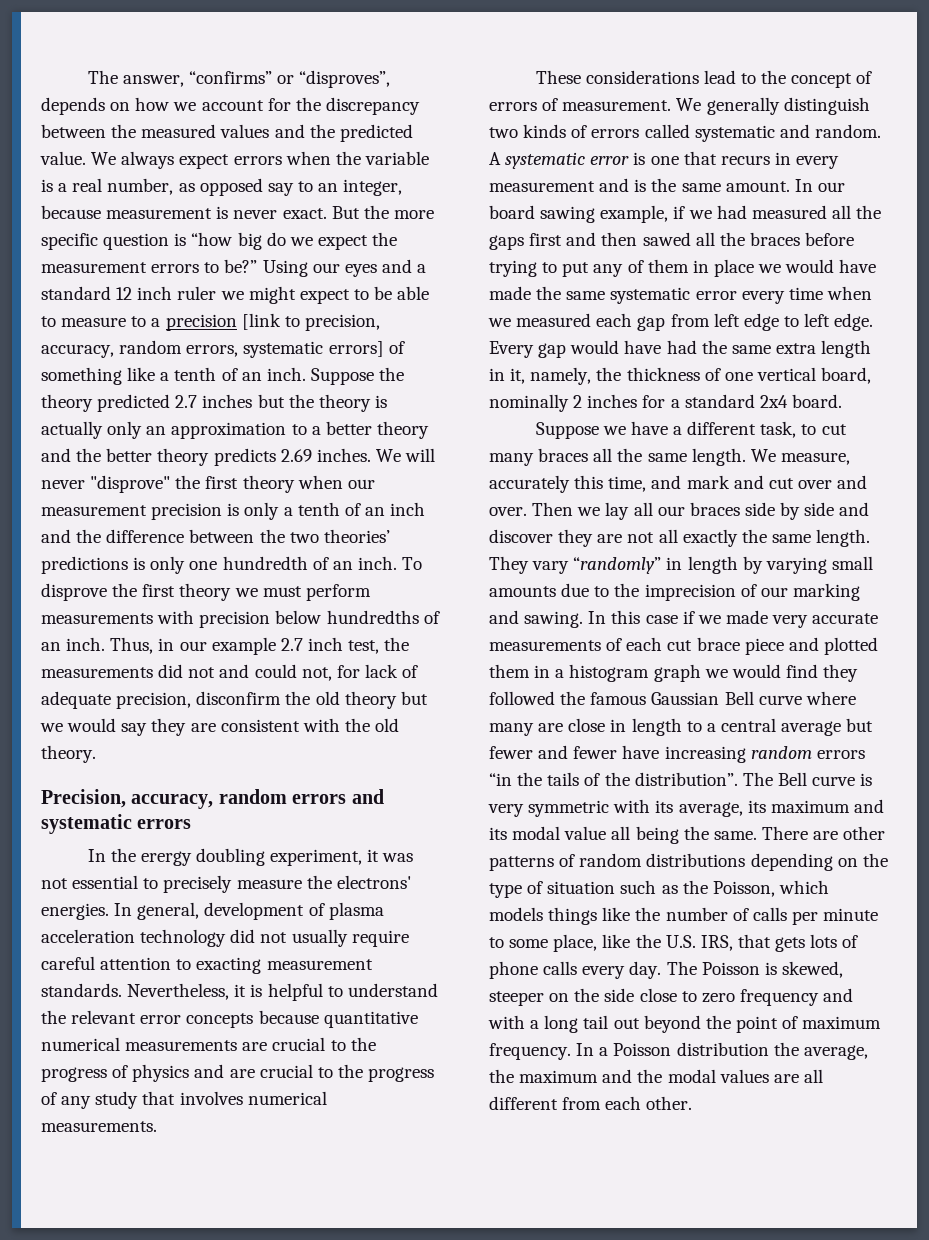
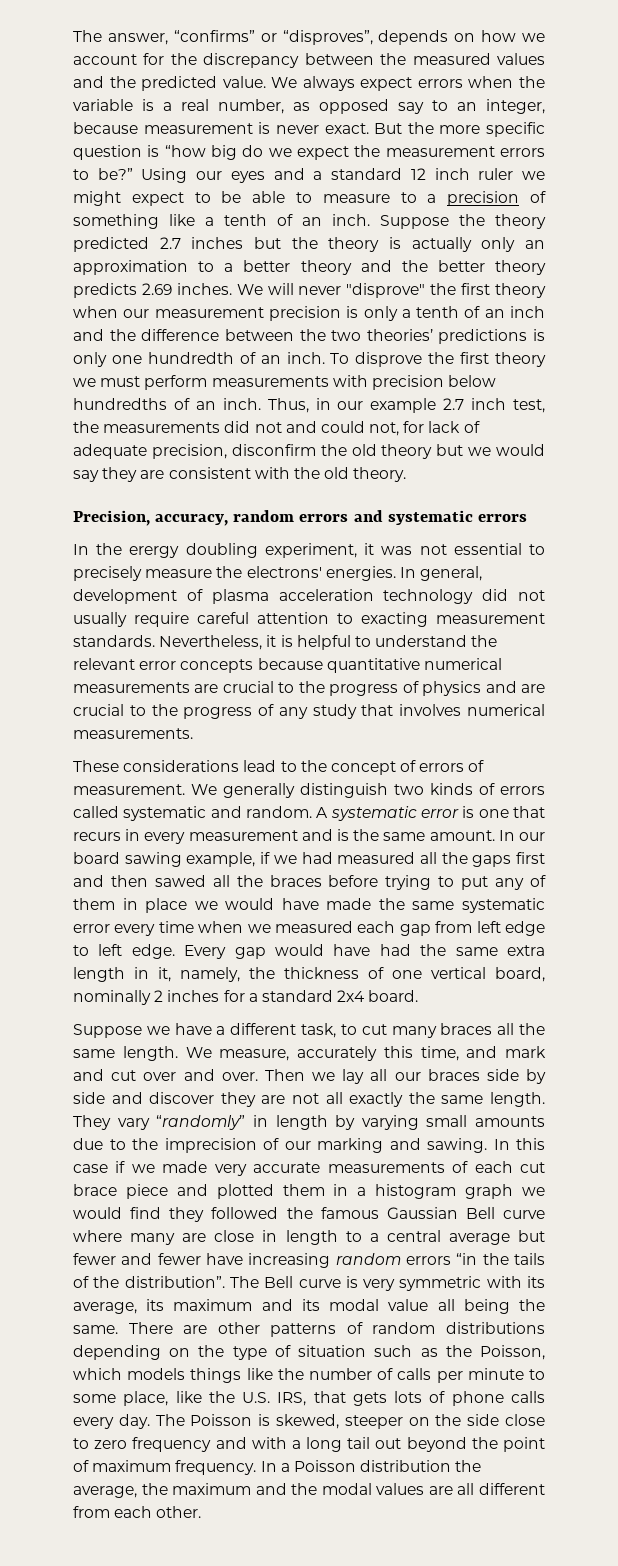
- Using our eyes and a standard 12 inch ruler we might expect to be able to measure to a precision [link to precision, accuracy, random errors, systematic errors] of something like a tenth of an inch.
+ Using our eyes and a standard 12 inch ruler we might expect to be able to measure to a precision of something like a tenth of an inch.

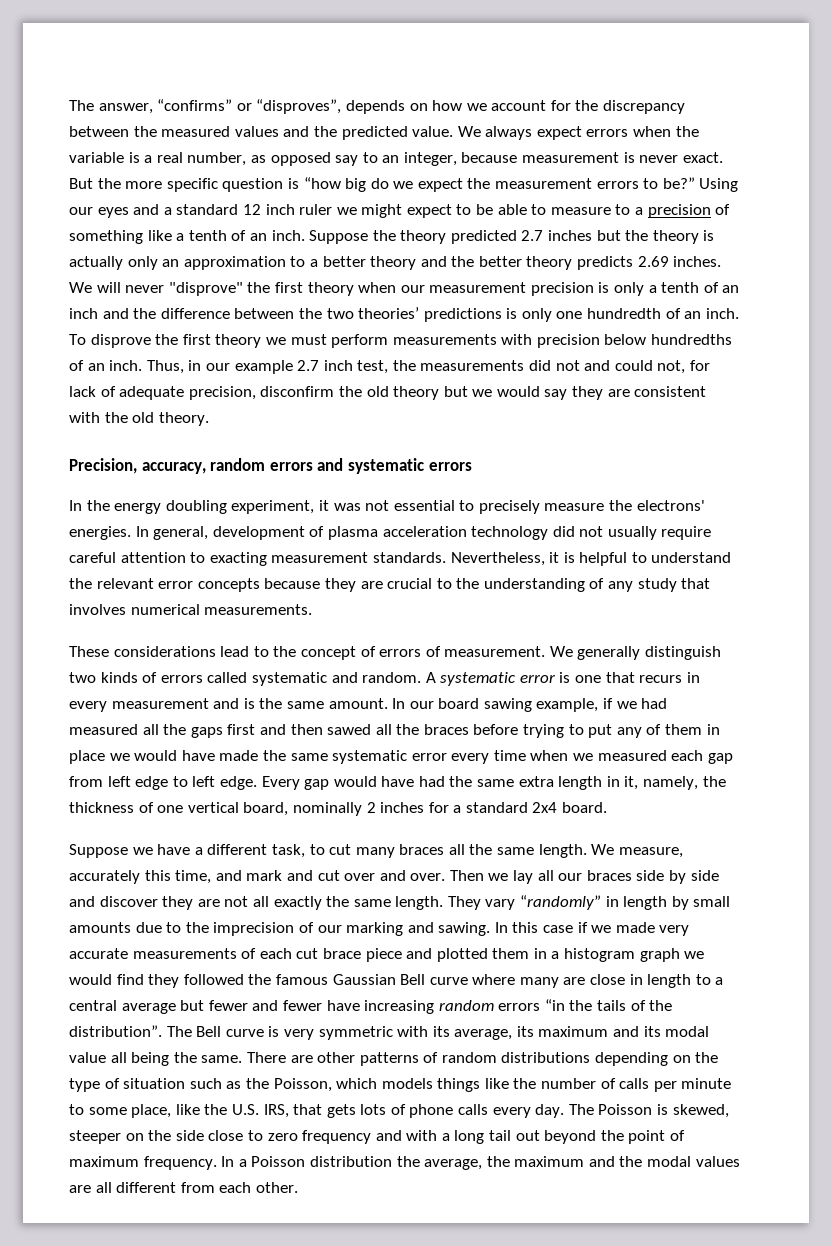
- In the erergy doubling experiment, it was not essential to precisely measure the electrons' energies.
+ In the energy doubling experiment, it was not essential to precisely measure the electrons' energies.
- Nevertheless, it is helpful to understand the relevant error concepts because quantitative numerical measurements are crucial to the progress of physics and are crucial to the progress of any study that involves numerical measurements.
+ Nevertheless, it is helpful to understand the relevant error concepts because they are crucial to the understanding of any study that involves numerical measurements.
- They vary “randomly” in length by varying small amounts due to the imprecision of our marking and sawing.
+ They vary “randomly” in length by small amounts due to the imprecision of our marking and sawing.

